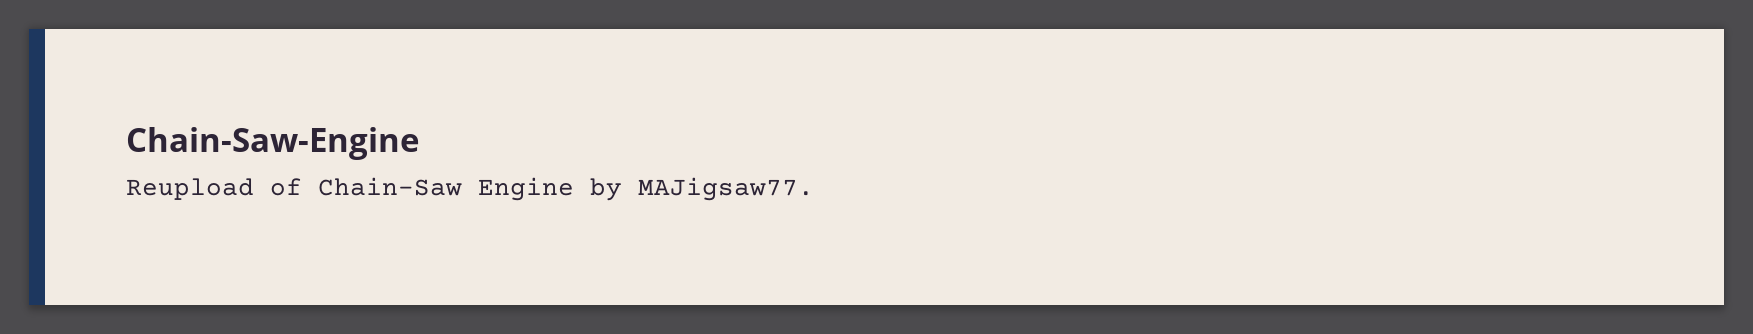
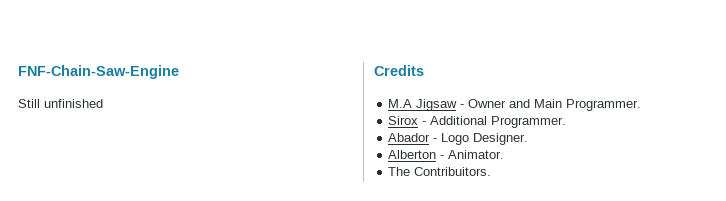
- Chain-Saw-Engine
- Reupload of Chain-Saw Engine by MAJigsaw77.
+ FNF-Chain-Saw-Engine
+ Still unfinished
+ Credits
+ M.A Jigsaw - Owner and Main Programmer.
+ Sirox - Additional Programmer.
+ Abador - Logo Designer.
+ Alberton - Animator.
+ The Contribuitors.

